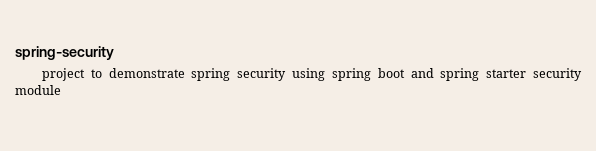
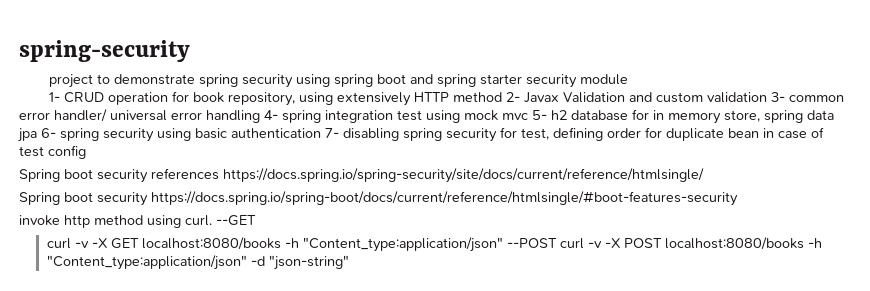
+ 1- CRUD operation for book repository, using extensively HTTP method 2- Javax Validation and custom validation 3- common error handler/ universal error handling 4- spring integration test using mock mvc 5- h2 database for in memory store, spring data jpa 6- spring security using basic authentication 7- disabling spring security for test, defining order for duplicate bean in case of test config
+ Spring boot security references https://docs.spring.io/spring-security/site/docs/current/reference/htmlsingle/
+ Spring boot security https://docs.spring.io/spring-boot/docs/current/reference/htmlsingle/#boot-features-security
+ invoke http method using curl. --GET
+ curl -v -X GET localhost:8080/books -h "Content_type:application/json" --POST curl -v -X POST localhost:8080/books -h "Content_type:application/json" -d "json-string"

